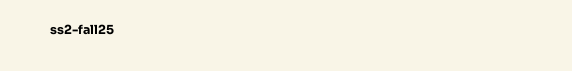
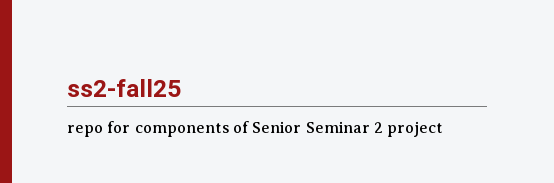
+ repo for components of Senior Seminar 2 project

